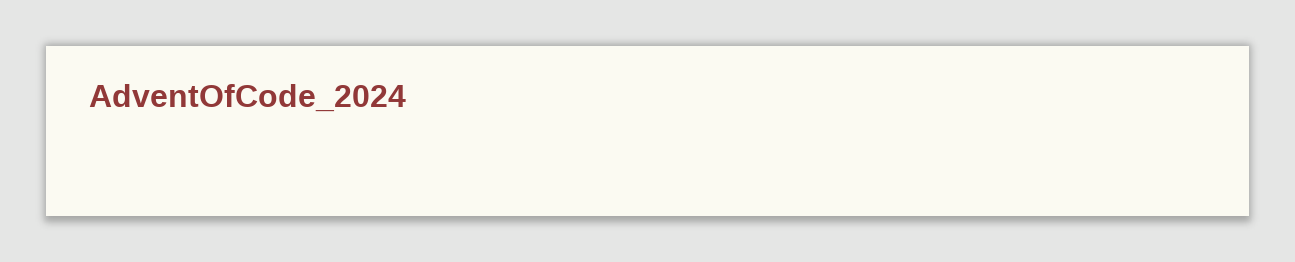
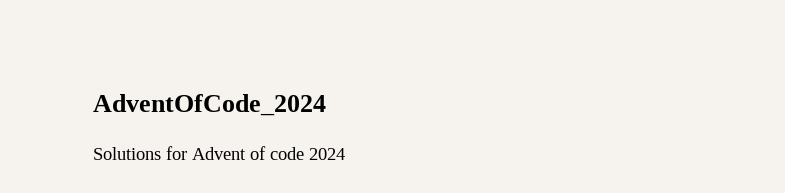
+ Solutions for Advent of code 2024

